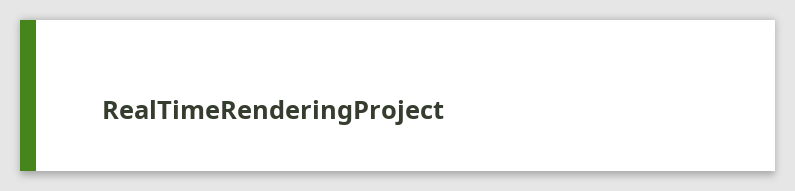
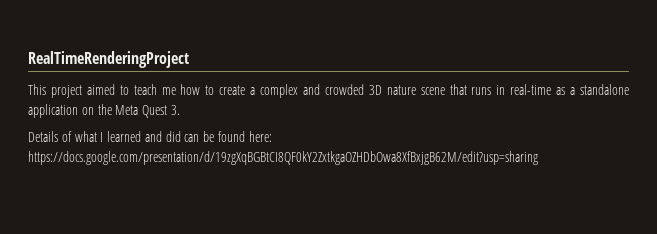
+ This project aimed to teach me how to create a complex and crowded 3D nature scene that runs in real-time as a standalone application on the Meta Quest 3.
+ Details of what I learned and did can be found here: https://docs.google.com/presentation/d/19zgXqBGBtCI8QF0kY2ZxtkgaOZHDbOwa8XfBxjgB62M/edit?usp=sharing

